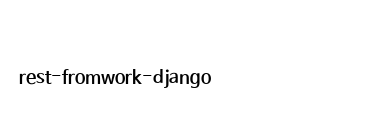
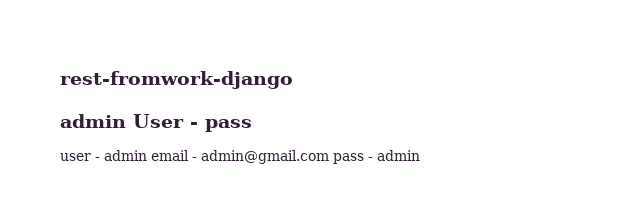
+ admin User - pass
+ user - admin email - admin@gmail.com pass - admin

